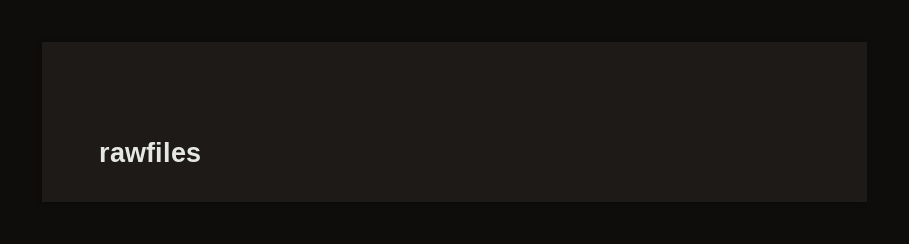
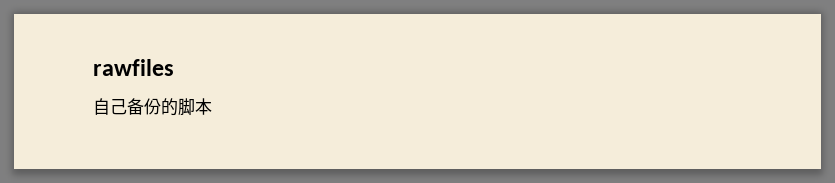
+ 自己备份的脚本

